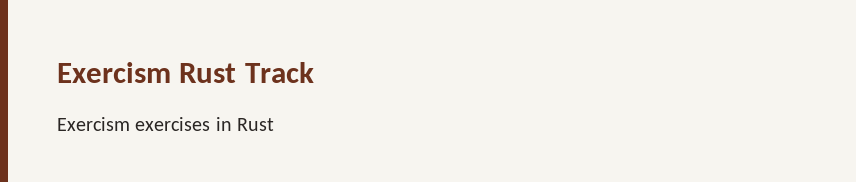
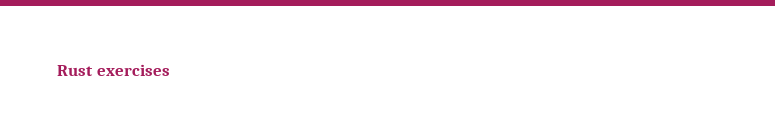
- Exercism Rust Track
- Exercism exercises in Rust
+ Rust exercises

